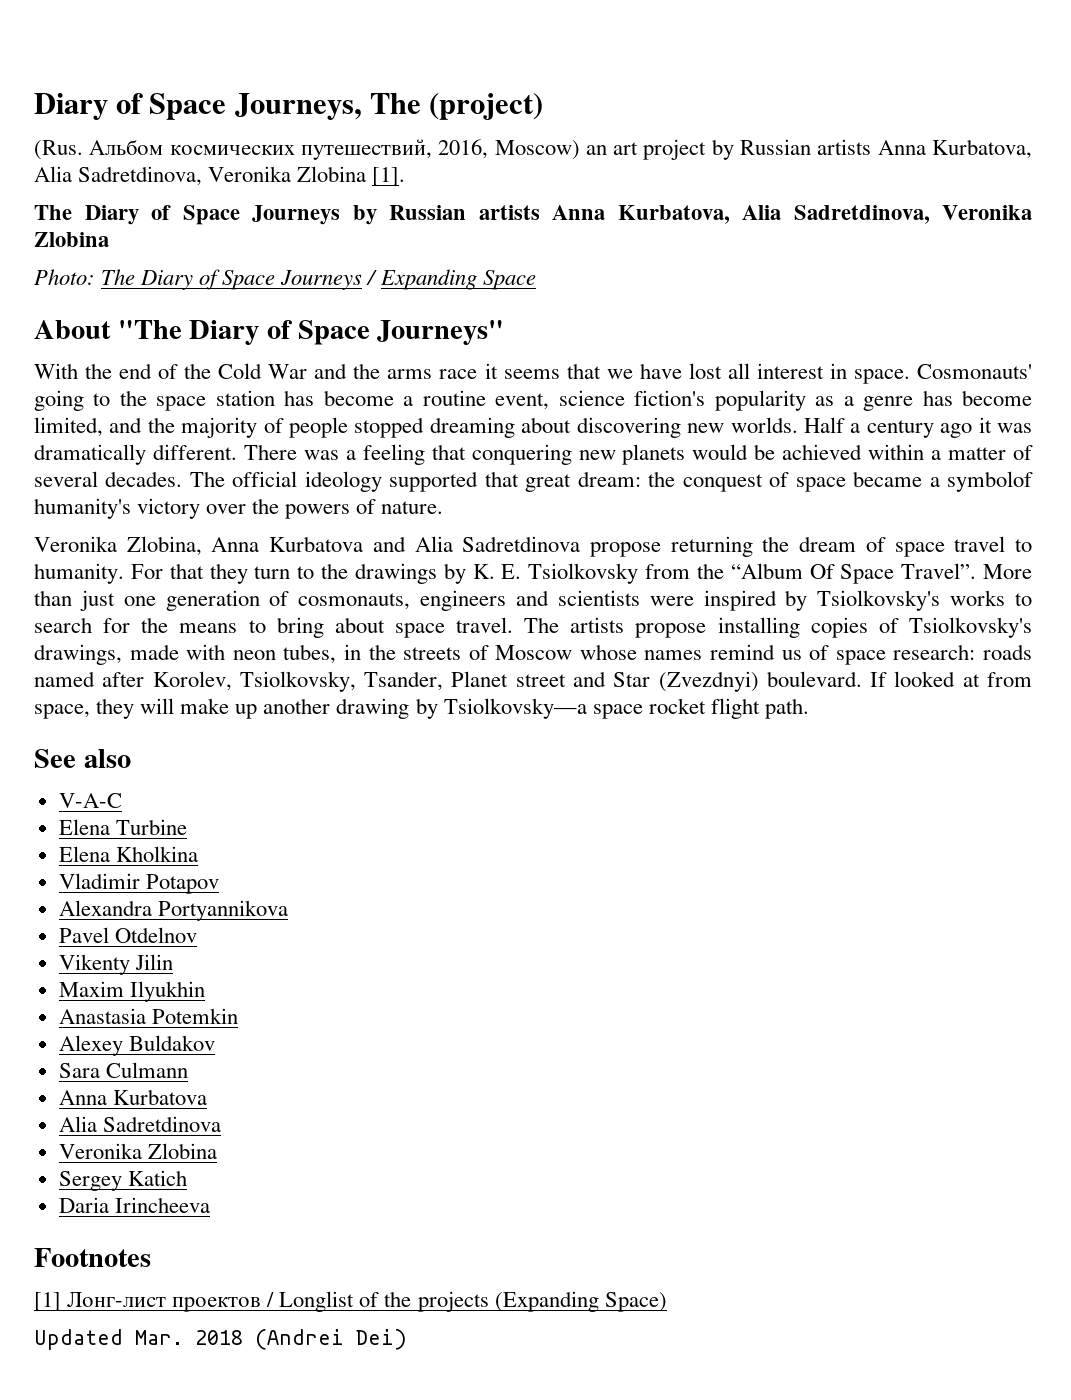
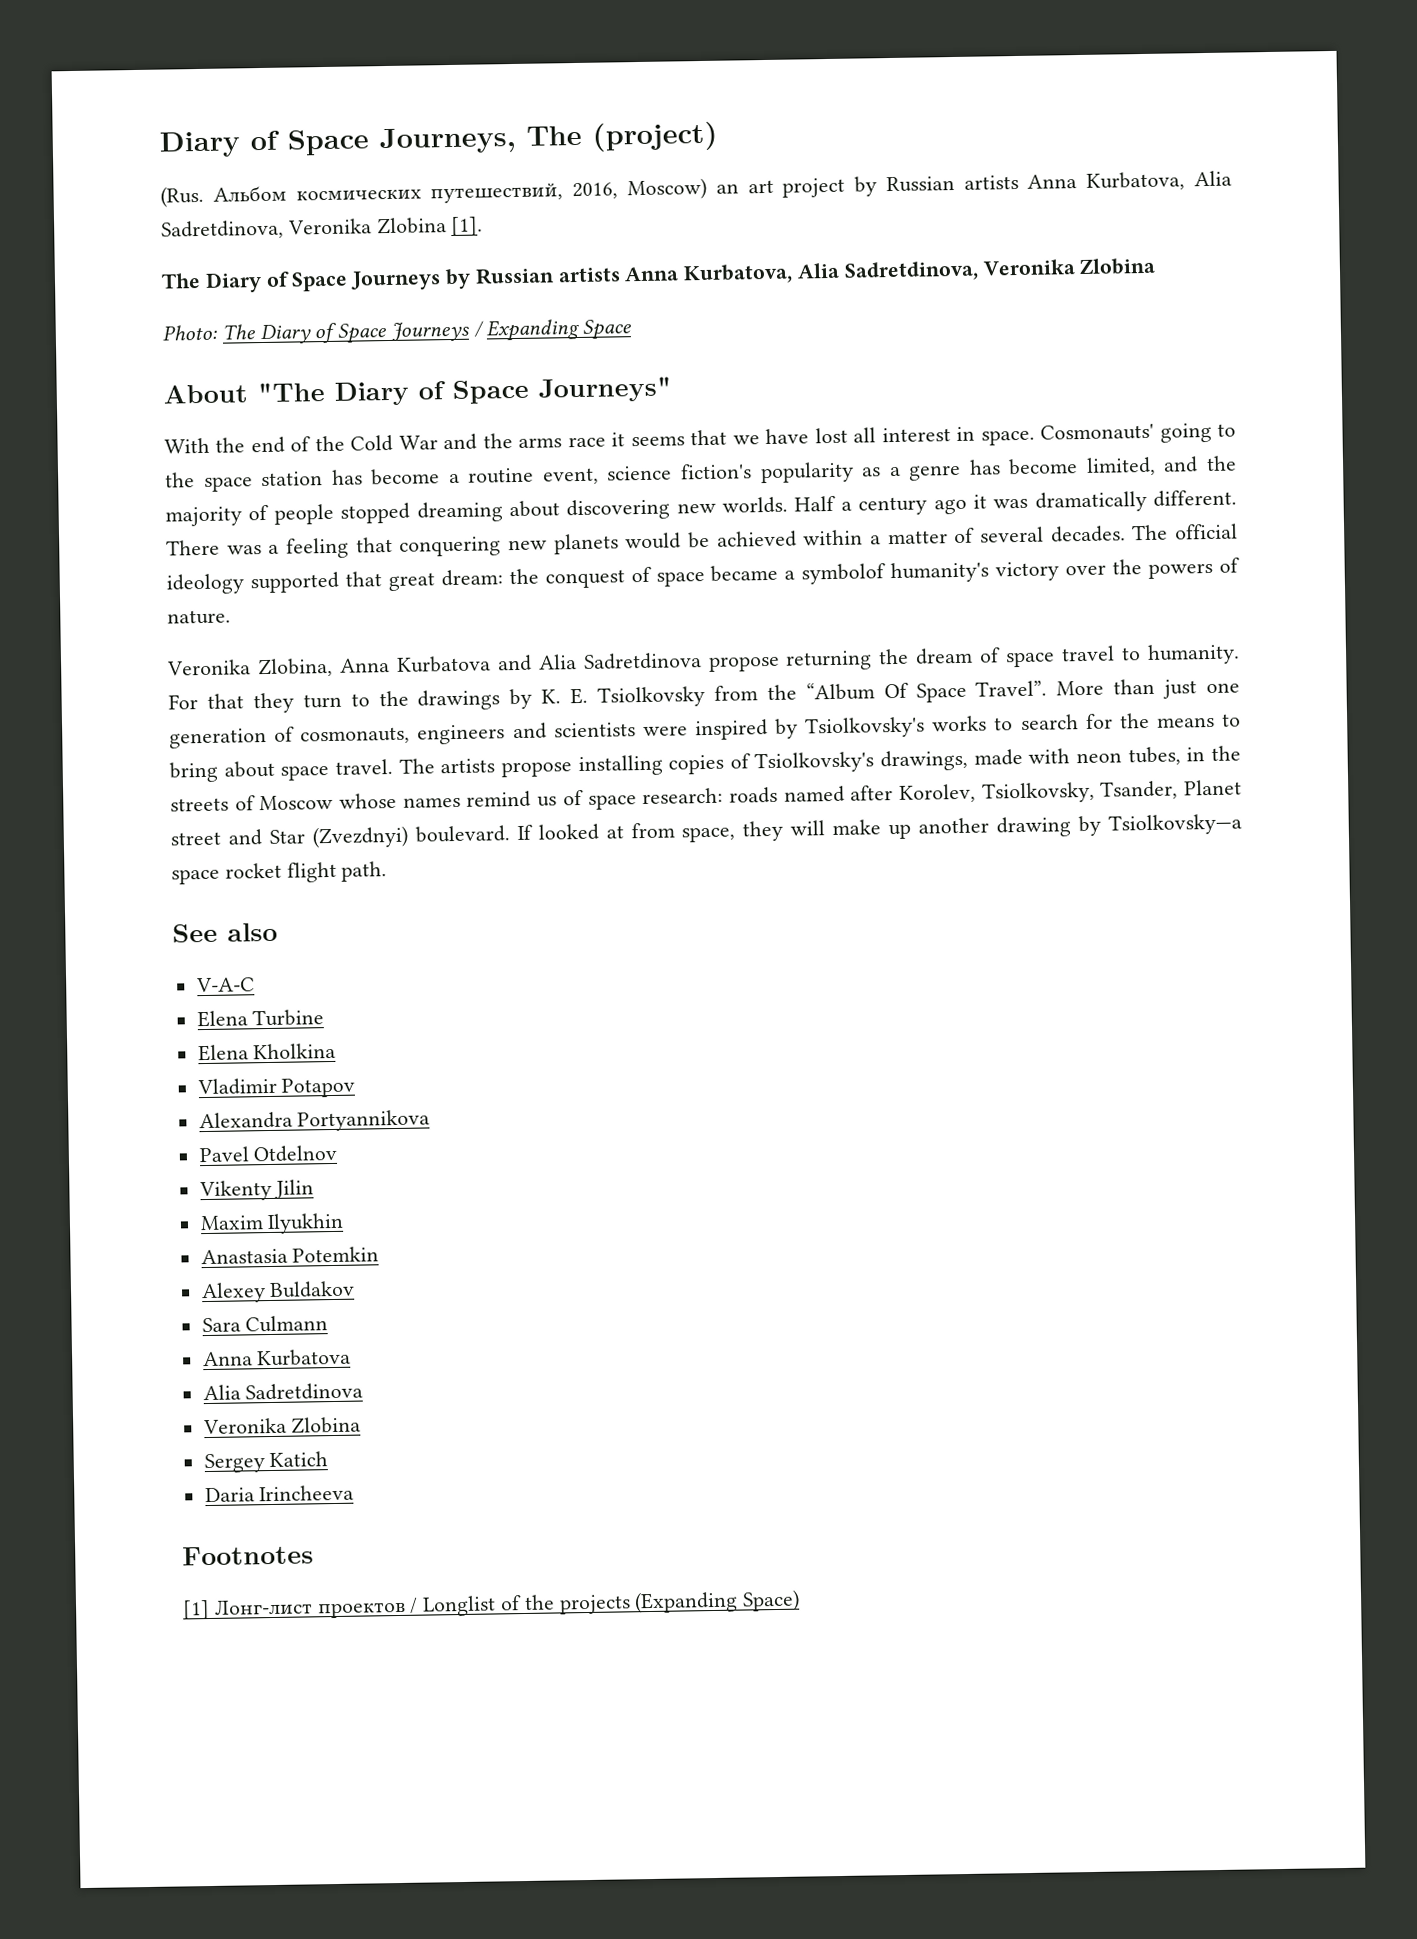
- Updated Mar. 2018 (Andrei Dei)

